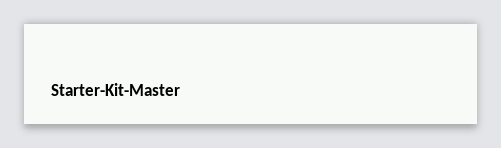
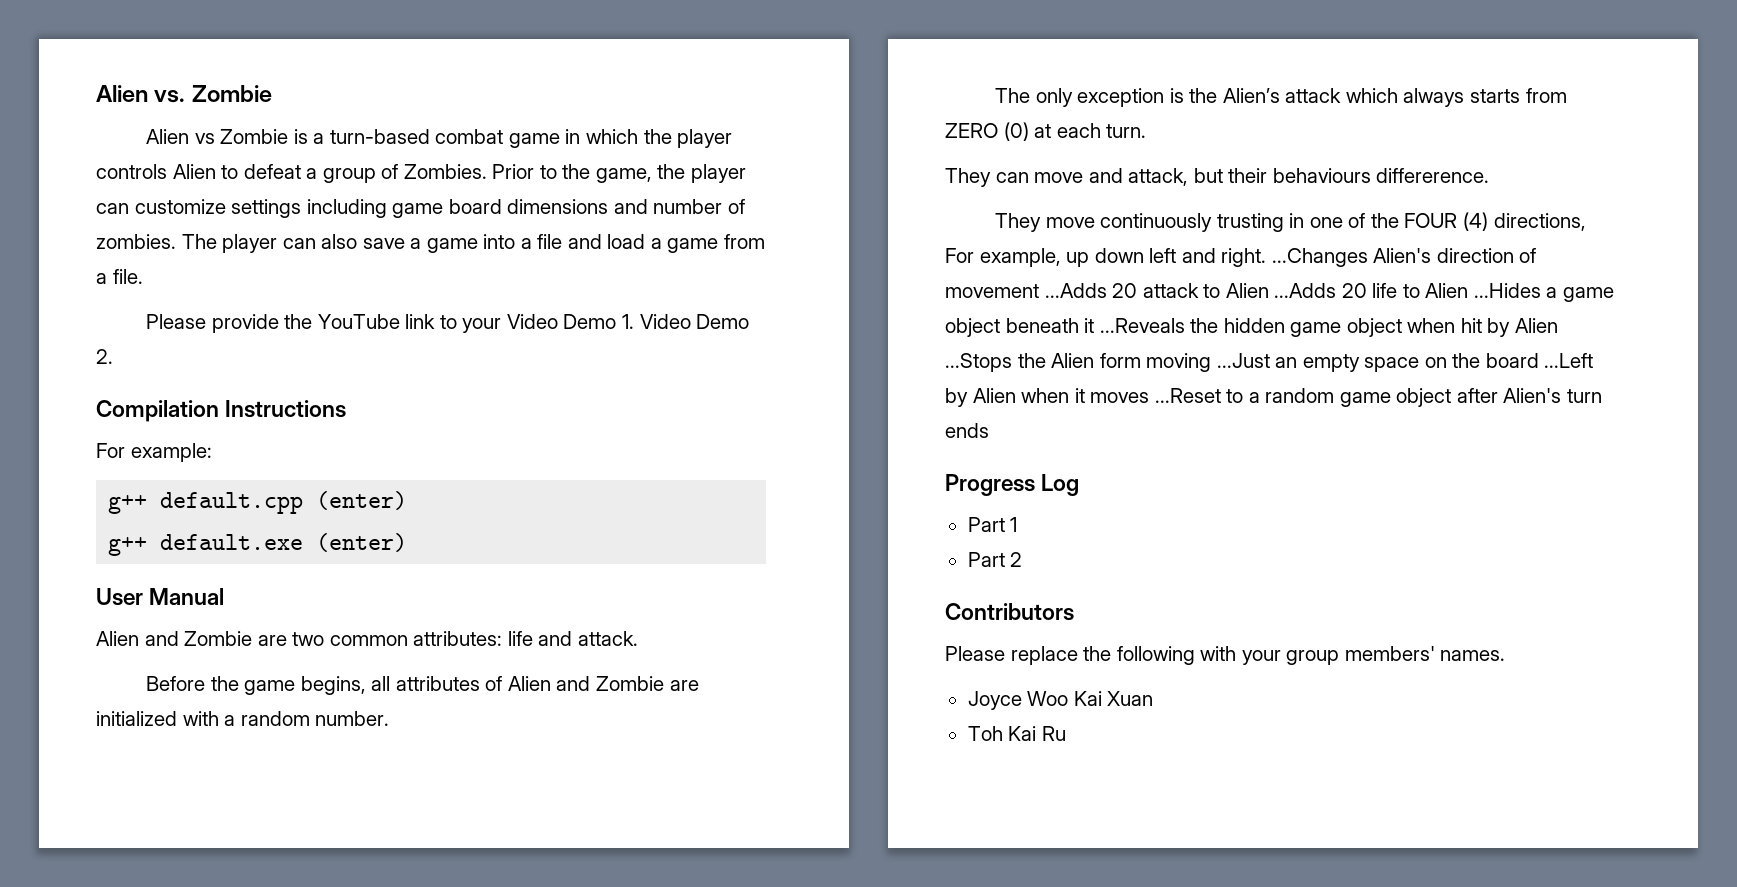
- Starter-Kit-Master
+ Alien vs. Zombie
+ Alien vs Zombie is a turn-based combat game in which the player controls Alien to defeat a group of Zombies. Prior to the game, the player can customize settings including game board dimensions and number of zombies. The player can also save a game into a file and load a game from a file.
+ Please provide the YouTube link to your Video Demo 1. Video Demo 2.
+ Compilation Instructions
+ For example:
+ g++ default.cpp (enter)
+ g++ default.exe (enter)
+ User Manual
+ Alien and Zombie are two common attributes: life and attack.
+ Before the game begins, all attributes of Alien and Zombie are initialized with a random number.
+ The only exception is the Alien’s attack which always starts from ZERO (0) at each turn.
+ They can move and attack, but their behaviours differerence.
+ They move continuously trusting in one of the FOUR (4) directions, For example, up down left and right. ...Changes Alien's direction of movement ...Adds 20 attack to Alien ...Adds 20 life to Alien ...Hides a game object beneath it ...Reveals the hidden game object when hit by Alien ...Stops the Alien form moving ...Just an empty space on the board ...Left by Alien when it moves ...Reset to a random game object after Alien's turn ends
+ Progress Log
+ Part 1
+ Part 2
+ Contributors
+ Please replace the following with your group members' names.
+ Joyce Woo Kai Xuan
+ Toh Kai Ru

